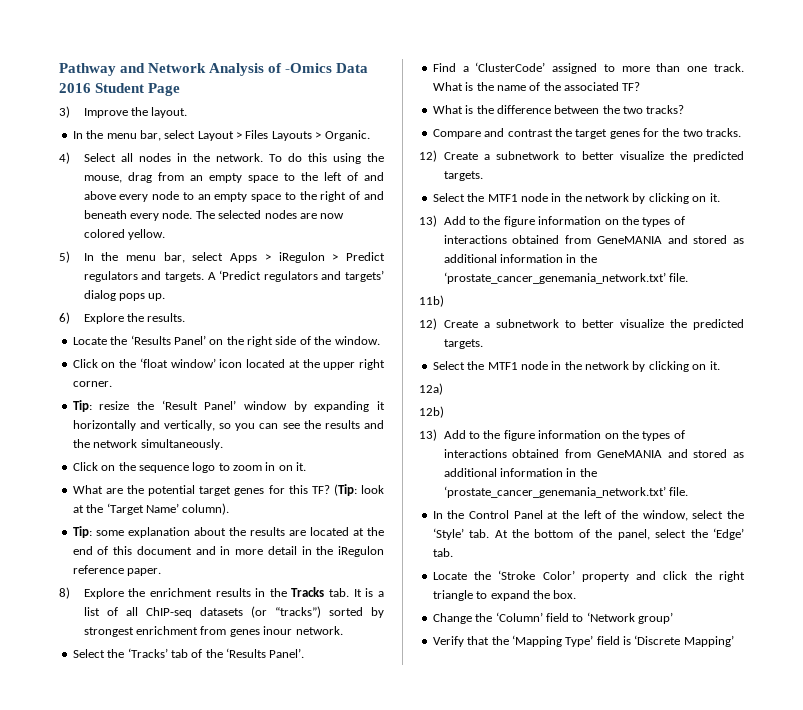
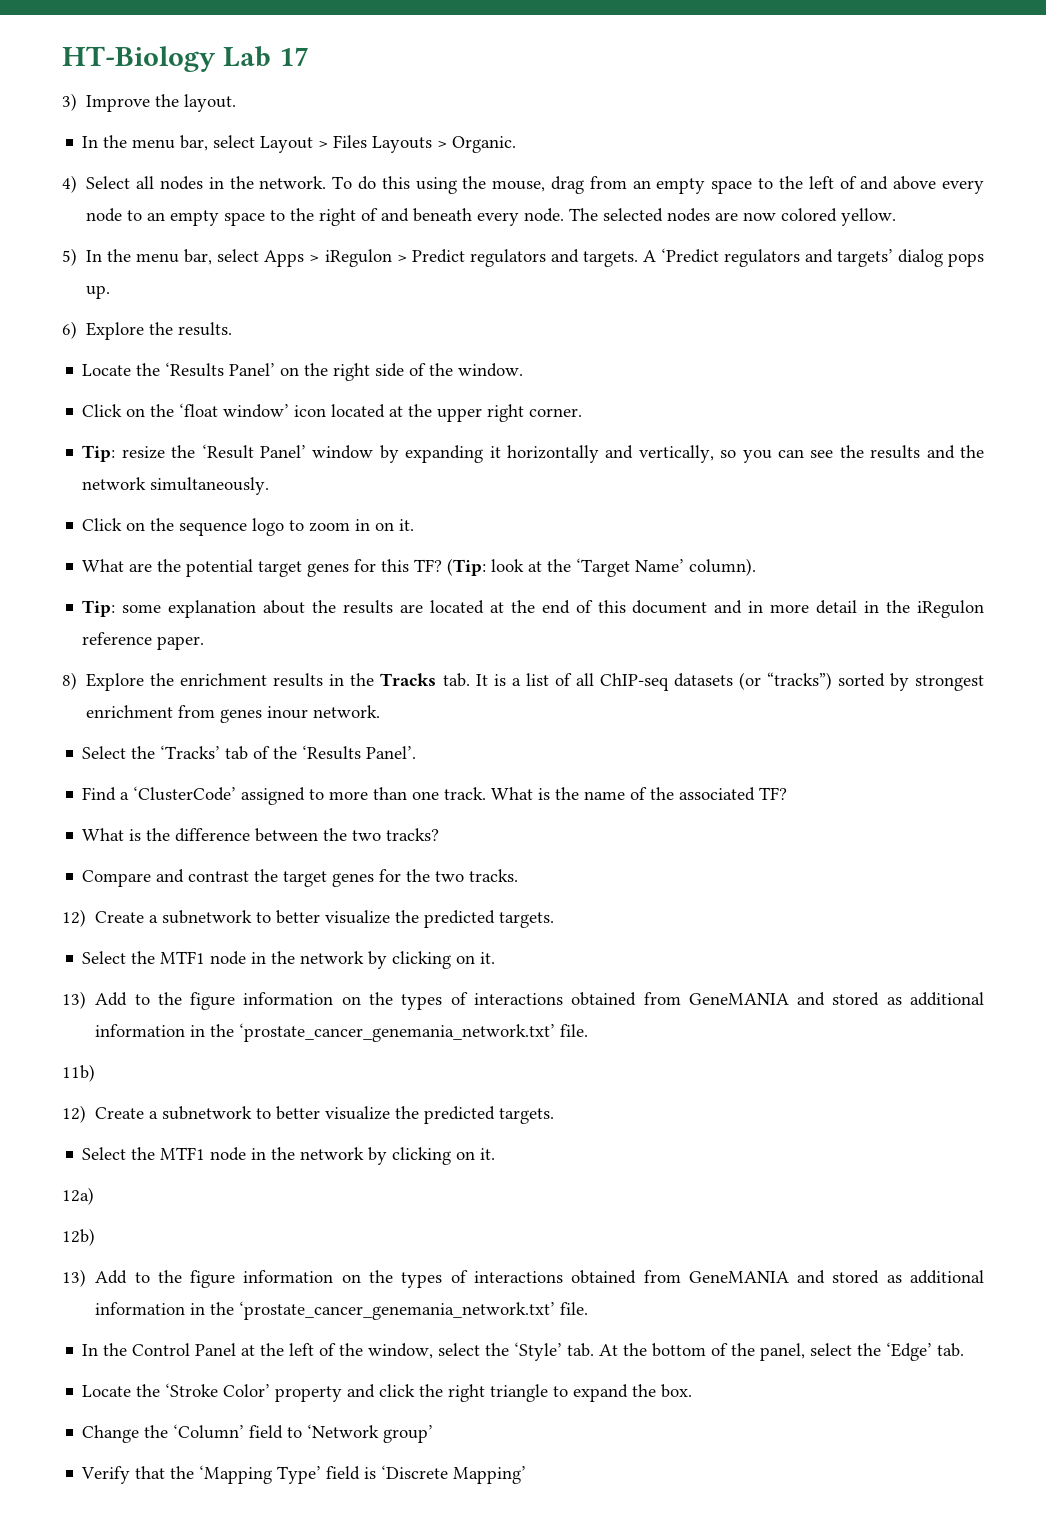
- Pathway and Network Analysis of -Omics Data 2016 Student Page
+ HT-Biology Lab 17

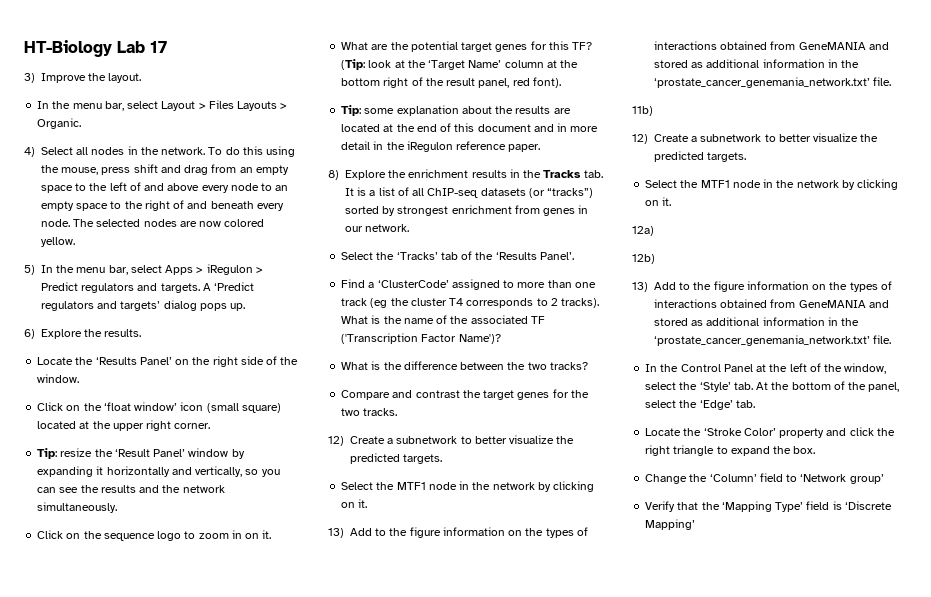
- To do this using the mouse, drag from an empty space to the left of and above every node to an empty space to the right of and beneath every node.
+ To do this using the mouse, press shift and drag from an empty space to the left of and above every node to an empty space to the right of and beneath every node.
- Click on the ‘float window’ icon located at the upper right corner.
+ Click on the ‘float window’ icon (small square) located at the upper right corner.
- (Tip: look at the ‘Target Name’ column).
+ (Tip: look at the ‘Target Name’ column at the bottom right of the result panel, red font).
- 8) Explore the enrichment results in the Tracks tab. It is a list of all ChIP-seq datasets (or “tracks”) sorted by strongest enrichment from genes inour network.
+ 8) Explore the enrichment results in the Tracks tab. It is a list of all ChIP-seq datasets (or “tracks”) sorted by strongest enrichment from genes in our network.
- Find a ‘ClusterCode’ assigned to more than one track.
+ Find a ‘ClusterCode’ assigned to more than one track (eg the cluster T4 corresponds to 2 tracks).
- What is the name of the associated TF?
+ What is the name of the associated TF ('Transcription Factor Name')?

